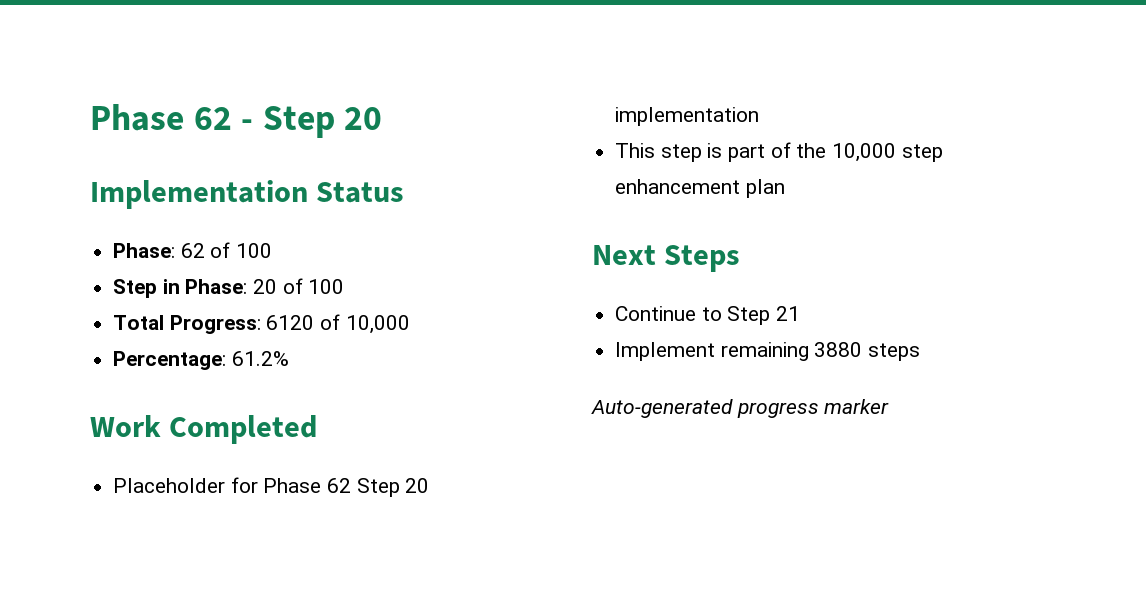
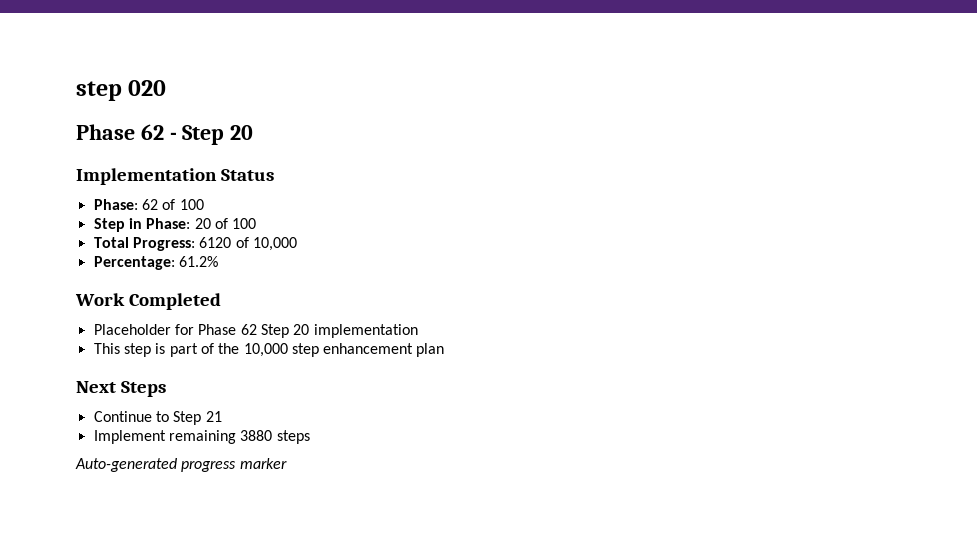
+ step 020

